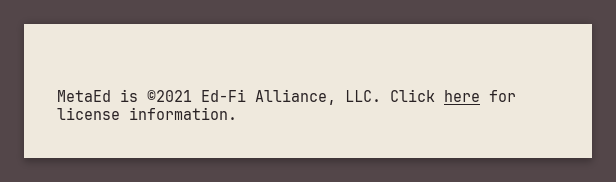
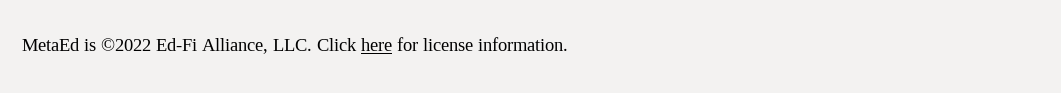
- MetaEd is ©2021 Ed-Fi Alliance, LLC. Click here for license information.
+ MetaEd is ©2022 Ed-Fi Alliance, LLC. Click here for license information.

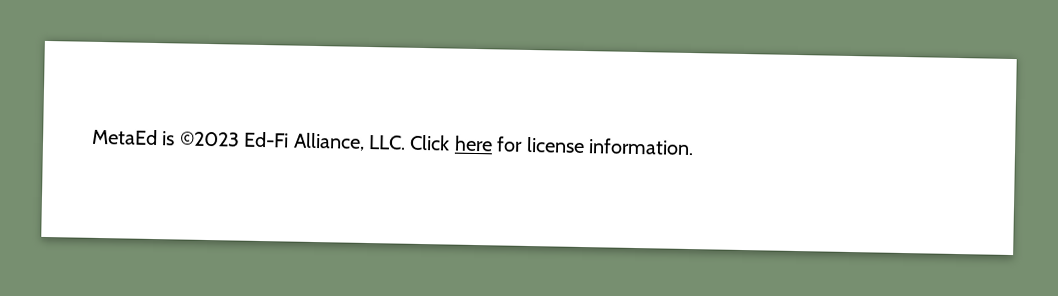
- MetaEd is ©2022 Ed-Fi Alliance, LLC. Click here for license information.
+ MetaEd is ©2023 Ed-Fi Alliance, LLC. Click here for license information.

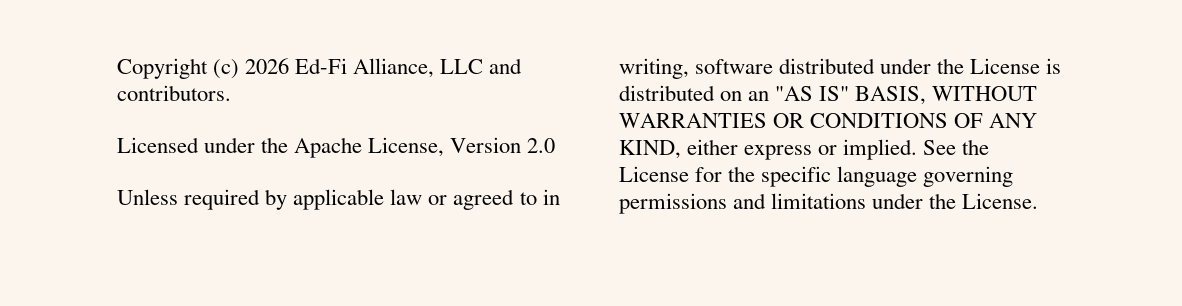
- MetaEd is ©2023 Ed-Fi Alliance, LLC. Click here for license information.
+ Copyright (c) 2026 Ed-Fi Alliance, LLC and contributors.
+ Licensed under the Apache License, Version 2.0
+ Unless required by applicable law or agreed to in writing, software distributed under the License is distributed on an "AS IS" BASIS, WITHOUT WARRANTIES OR CONDITIONS OF ANY KIND, either express or implied. See the License for the specific language governing permissions and limitations under the License.

